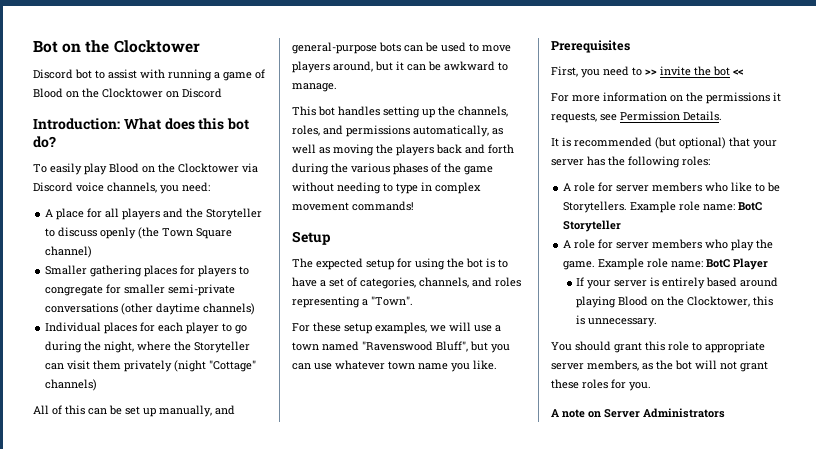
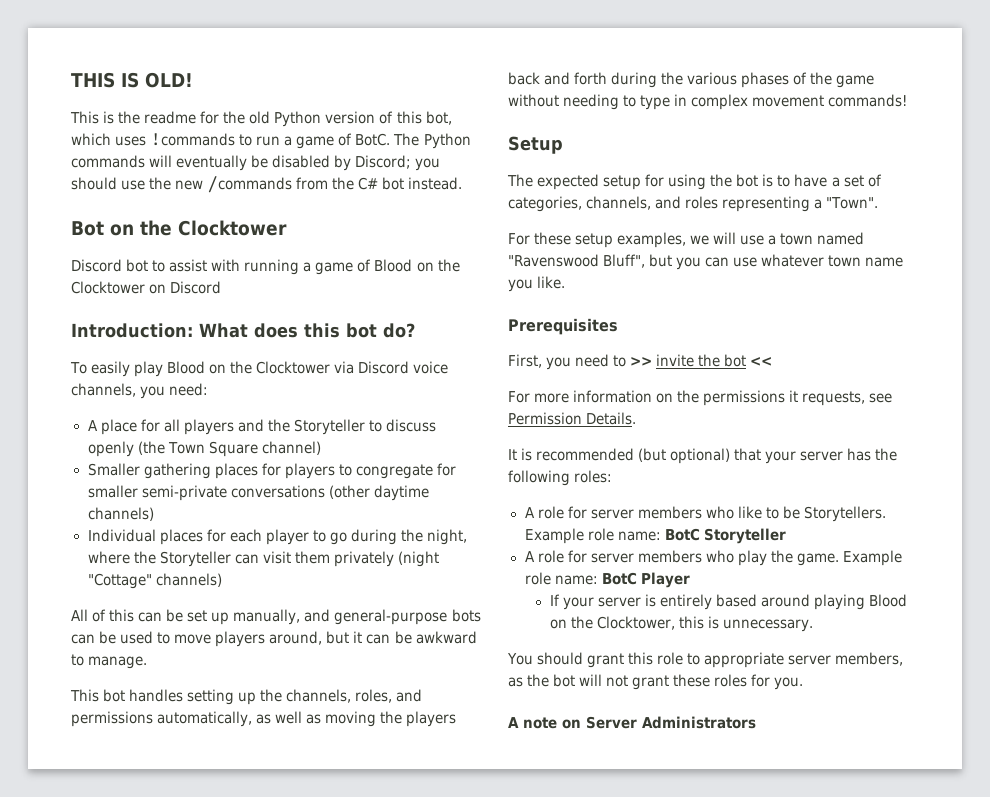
+ THIS IS OLD!
+ This is the readme for the old Python version of this bot, which uses !commands to run a game of BotC. The Python commands will eventually be disabled by Discord; you should use the new /commands from the C# bot instead.

